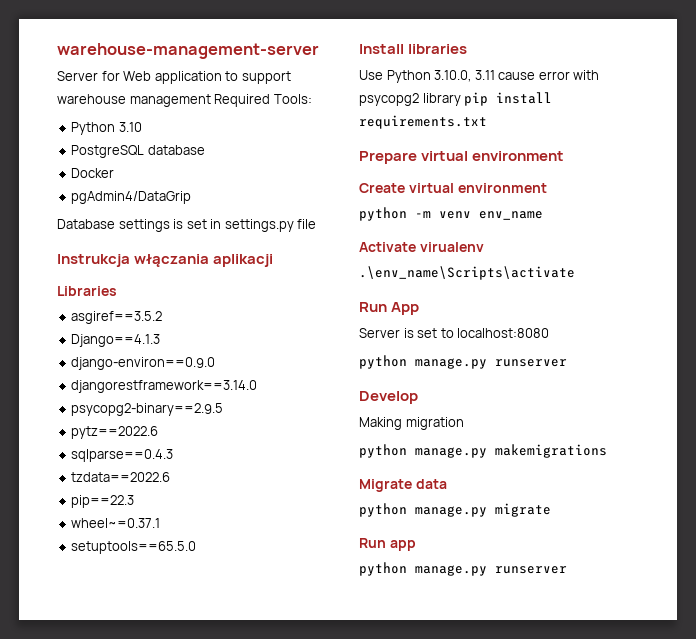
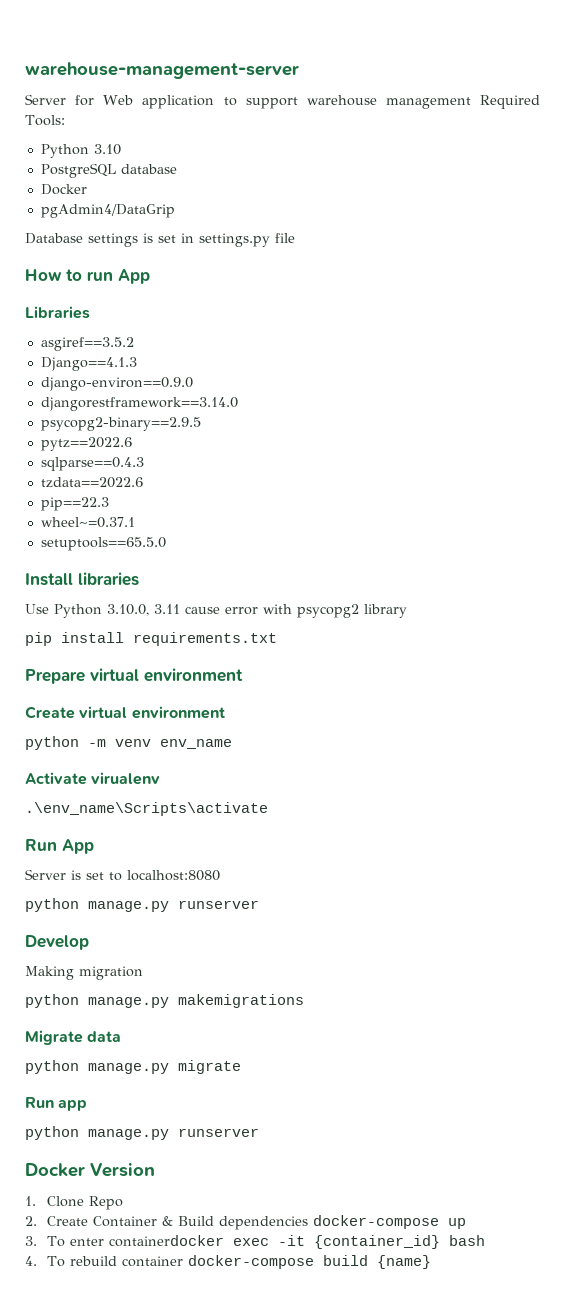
- Instrukcja włączania aplikacji
+ How to run App
- Use Python 3.10.0, 3.11 cause error with psycopg2 library pip install requirements.txt
+ Use Python 3.10.0, 3.11 cause error with psycopg2 library
+ pip install requirements.txt
+ Docker Version
+ 1. Clone Repo
+ 2. Create Container & Build dependencies docker-compose up
+ 3. To enter containerdocker exec -it {container_id} bash
+ 4. To rebuild container docker-compose build {name}

